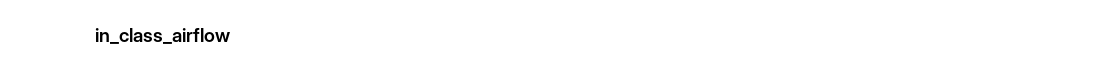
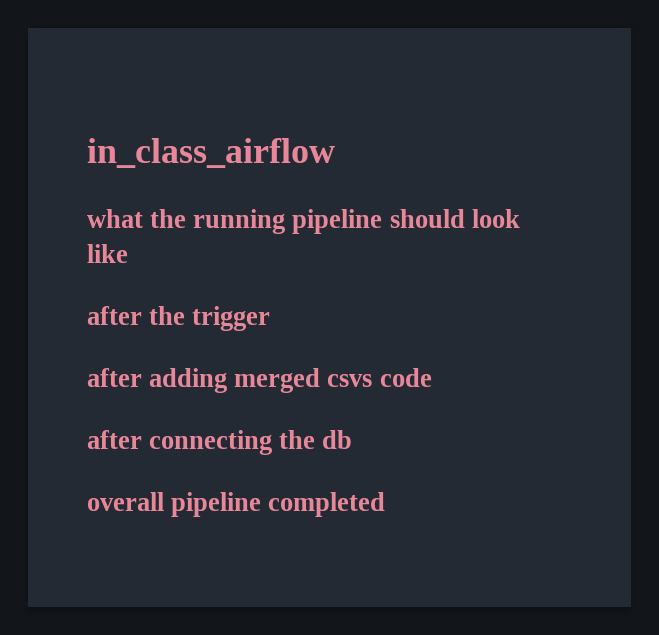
+ what the running pipeline should look like
+ after the trigger
+ after adding merged csvs code
+ after connecting the db
+ overall pipeline completed

